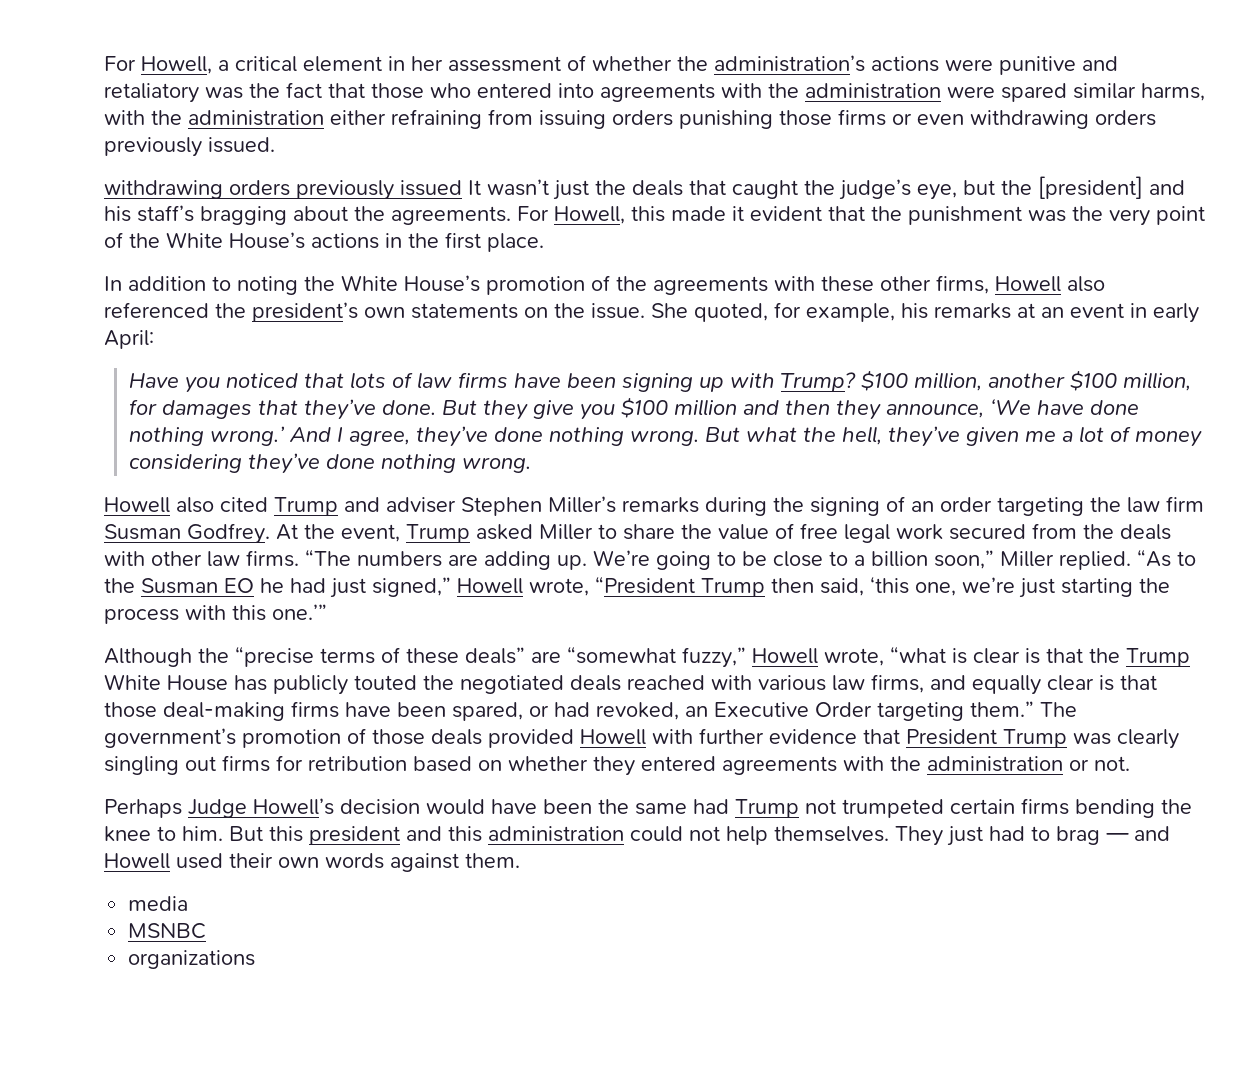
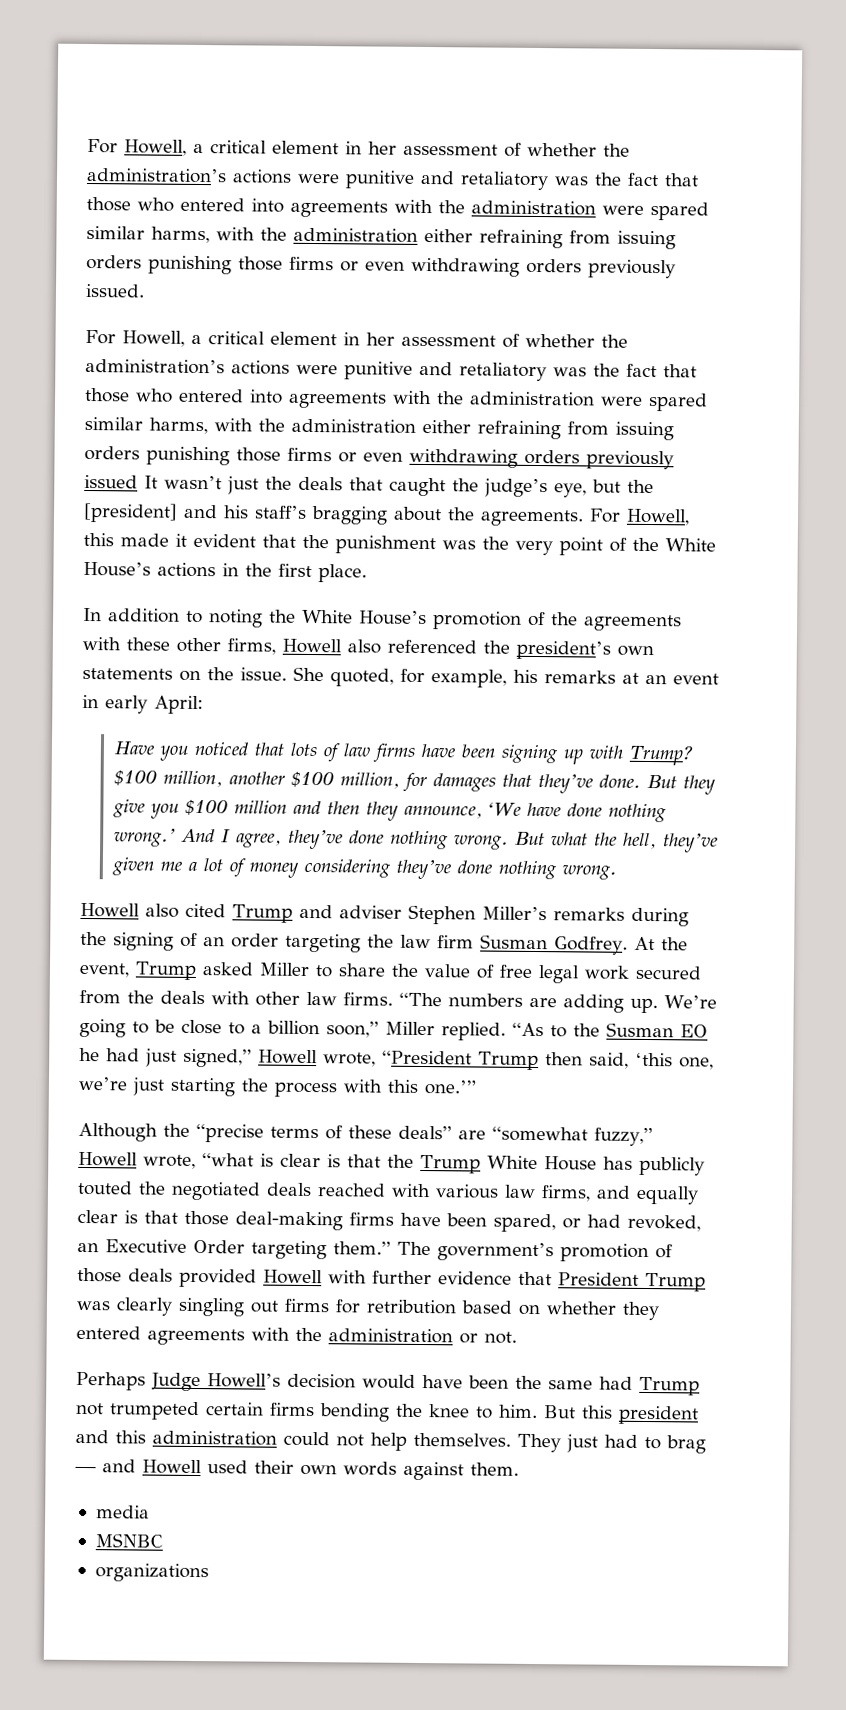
- withdrawing orders previously issued It wasn’t just the deals that caught the judge’s eye, but the [president] and his staff’s bragging about the agreements.
+ For Howell, a critical element in her assessment of whether the administration’s actions were punitive and retaliatory was the fact that those who entered into agreements with the administration were spared similar harms, with the administration either refraining from issuing orders punishing those firms or even withdrawing orders previously issued It wasn’t just the deals that caught the judge’s eye, but the [president] and his staff’s bragging about the agreements.

